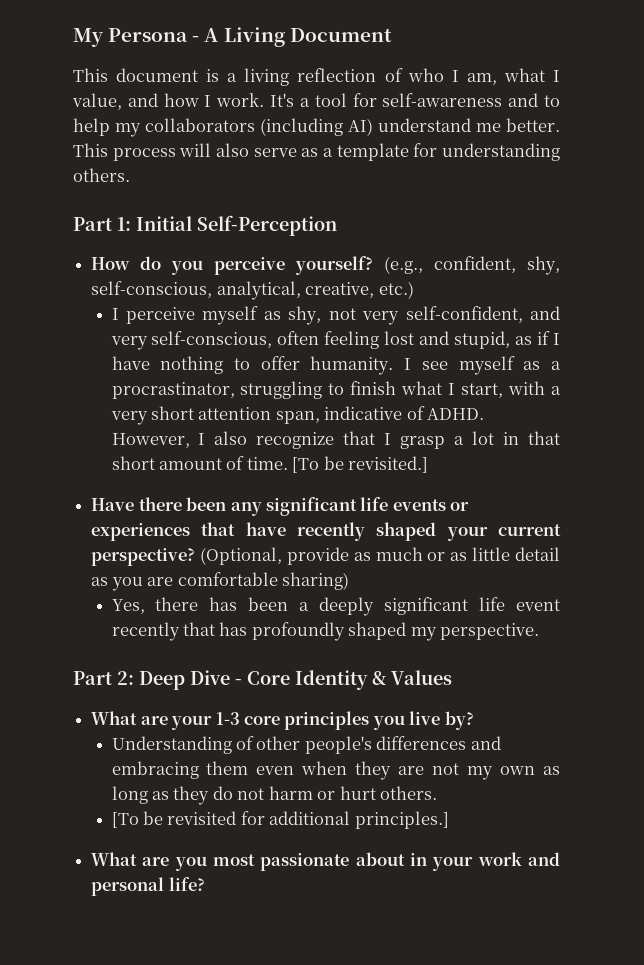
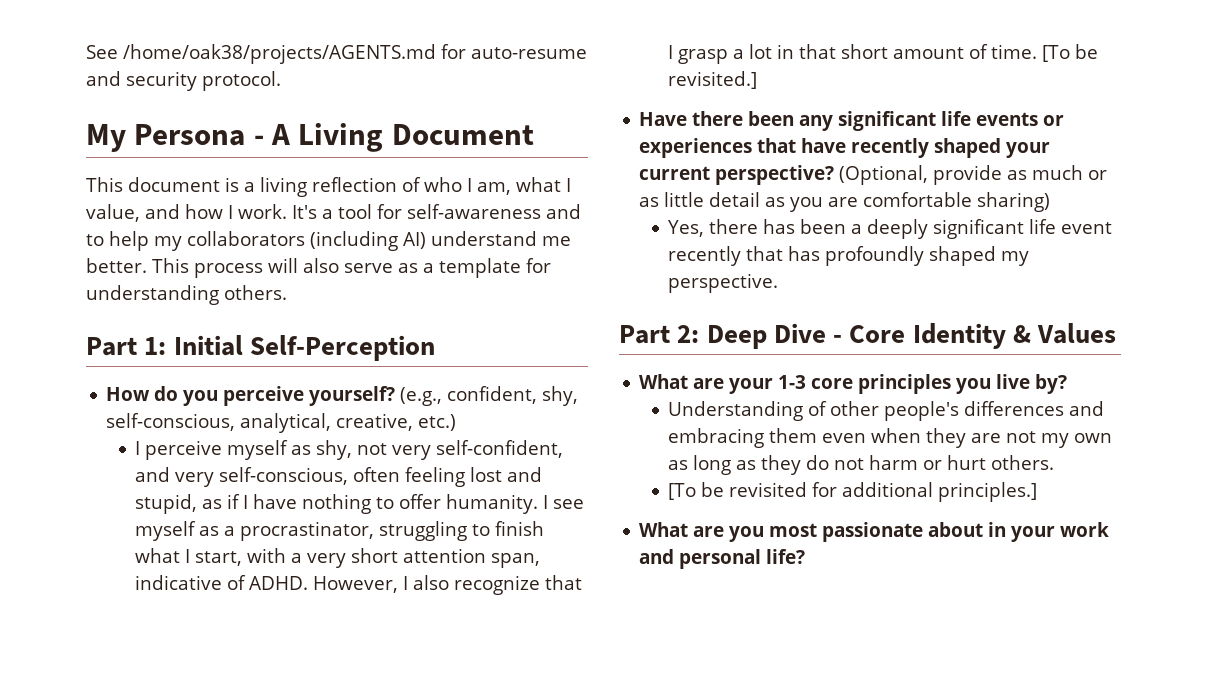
+ See /home/oak38/projects/AGENTS.md for auto-resume and security protocol.

